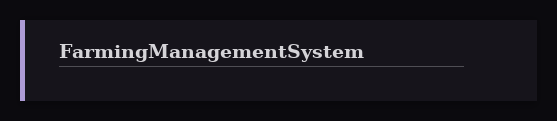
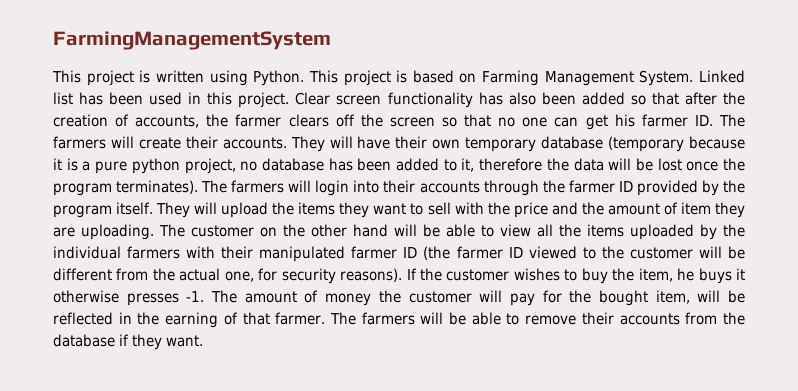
+ This project is written using Python. This project is based on Farming Management System. Linked list has been used in this project. Clear screen functionality has also been added so that after the creation of accounts, the farmer clears off the screen so that no one can get his farmer ID. The farmers will create their accounts. They will have their own temporary database (temporary because it is a pure python project, no database has been added to it, therefore the data will be lost once the program terminates). The farmers will login into their accounts through the farmer ID provided by the program itself. They will upload the items they want to sell with the price and the amount of item they are uploading. The customer on the other hand will be able to view all the items uploaded by the individual farmers with their manipulated farmer ID (the farmer ID viewed to the customer will be different from the actual one, for security reasons). If the customer wishes to buy the item, he buys it otherwise presses -1. The amount of money the customer will pay for the bought item, will be reflected in the earning of that farmer. The farmers will be able to remove their accounts from the database if they want.

